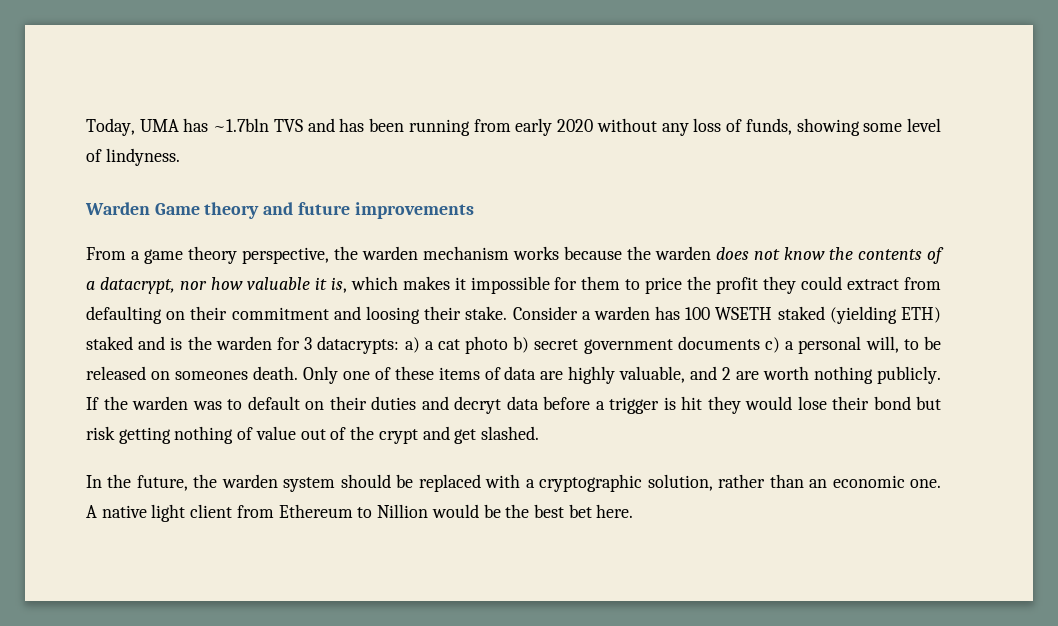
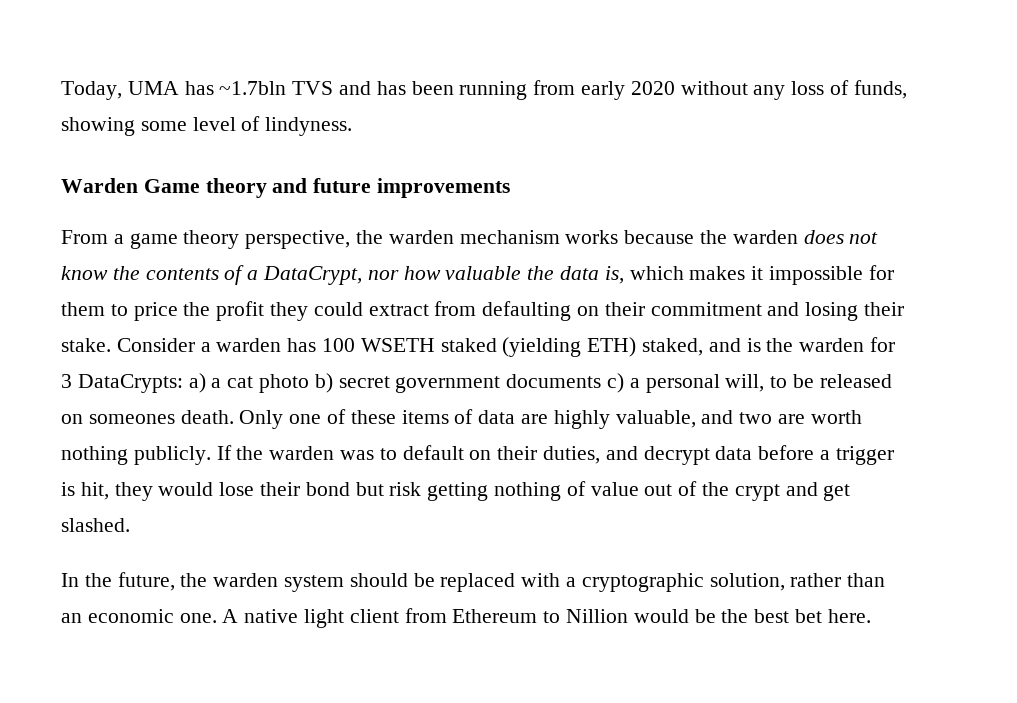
- From a game theory perspective, the warden mechanism works because the warden does not know the contents of a datacrypt, nor how valuable it is, which makes it impossible for them to price the profit they could extract from defaulting on their commitment and loosing their stake.
+ From a game theory perspective, the warden mechanism works because the warden does not know the contents of a DataCrypt, nor how valuable the data is, which makes it impossible for them to price the profit they could extract from defaulting on their commitment and losing their stake.
- Consider a warden has 100 WSETH staked (yielding ETH) staked and is the warden for 3 datacrypts: a) a cat photo b) secret government documents c) a personal will, to be released on someones death.
+ Consider a warden has 100 WSETH staked (yielding ETH) staked, and is the warden for 3 DataCrypts: a) a cat photo b) secret government documents c) a personal will, to be released on someones death.
- Only one of these items of data are highly valuable, and 2 are worth nothing publicly.
+ Only one of these items of data are highly valuable, and two are worth nothing publicly.
- If the warden was to default on their duties and decryt data before a trigger is hit they would lose their bond but risk getting nothing of value out of the crypt and get slashed.
+ If the warden was to default on their duties, and decrypt data before a trigger is hit, they would lose their bond but risk getting nothing of value out of the crypt and get slashed.

